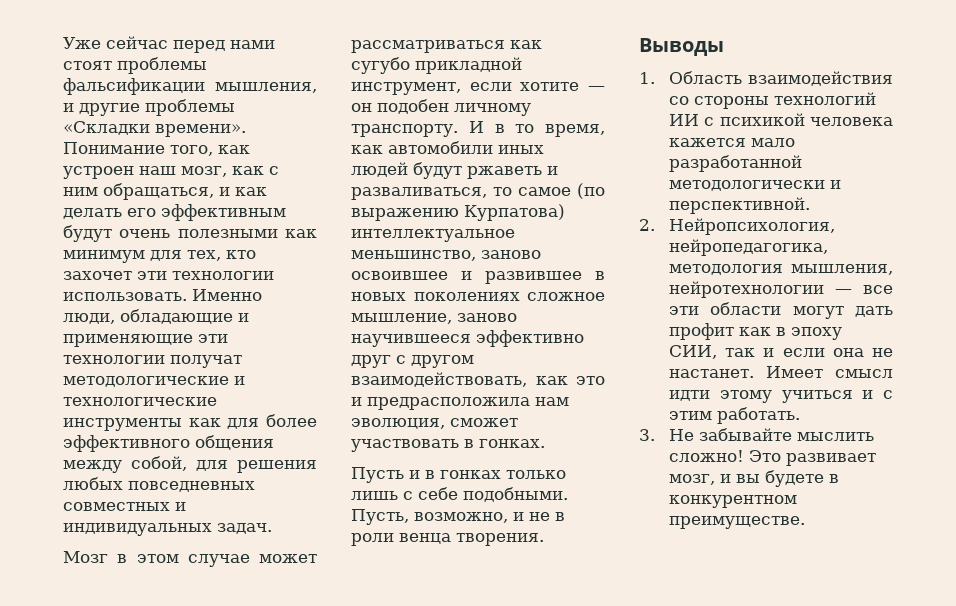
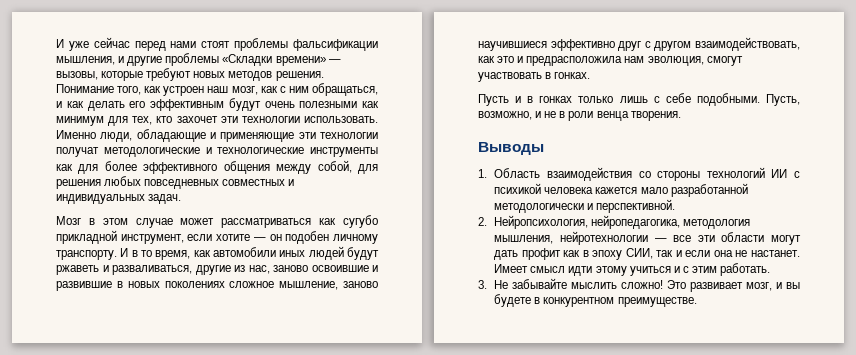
- Уже сейчас перед нами стоят проблемы фальсификации мышления, и другие проблемы «Складки времени».
+ И уже сейчас перед нами стоят проблемы фальсификации мышления, и другие проблемы «Складки времени» — вызовы, которые требуют новых методов решения.
- И в то время, как автомобили иных людей будут ржаветь и разваливаться, то самое (по выражению Курпатова) интеллектуальное меньшинство, заново освоившее и развившее в новых поколениях сложное мышление, заново научившееся эффективно друг с другом взаимодействовать, как это и предрасположила нам эволюция, сможет участвовать в гонках.
+ И в то время, как автомобили иных людей будут ржаветь и разваливаться, другие из нас, заново освоившие и развившие в новых поколениях сложное мышление, заново научившиеся эффективно друг с другом взаимодействовать, как это и предрасположила нам эволюция, смогут участвовать в гонках.

